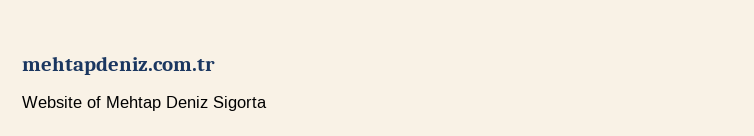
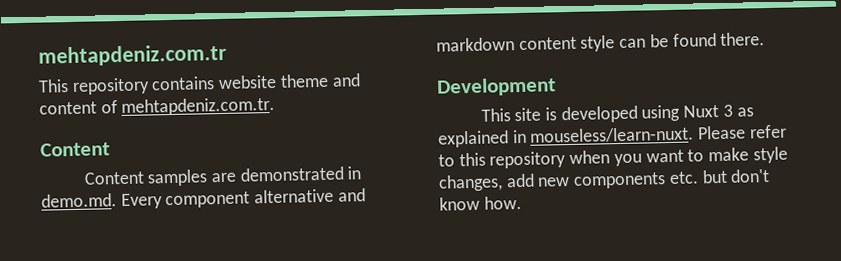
- Website of Mehtap Deniz Sigorta
+ This repository contains website theme and content of mehtapdeniz.com.tr.
+ Content
+ Content samples are demonstrated in demo.md. Every component alternative and markdown content style can be found there.
+ Development
+ This site is developed using Nuxt 3 as explained in mouseless/learn-nuxt. Please refer to this repository when you want to make style changes, add new components etc. but don't know how.

